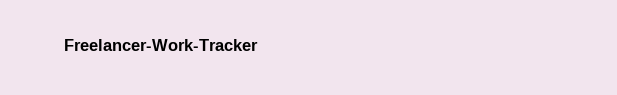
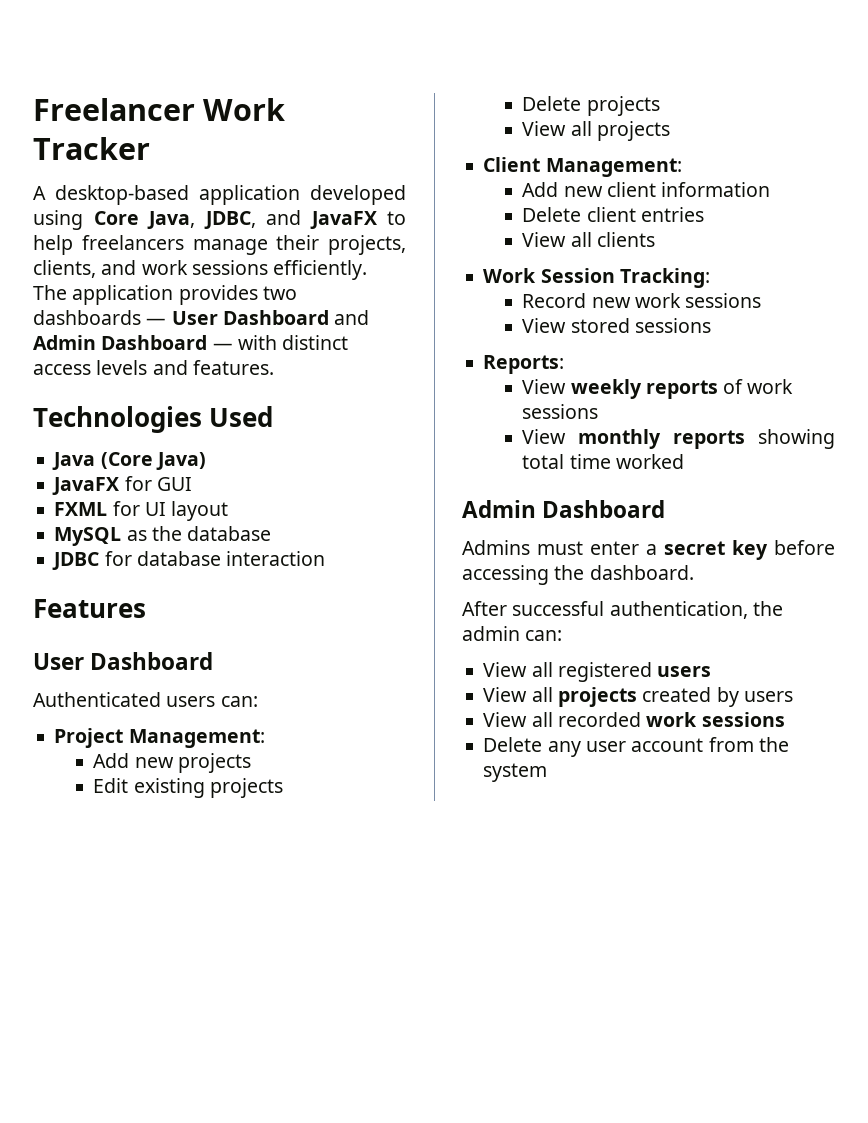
- Freelancer-Work-Tracker
+ Freelancer Work Tracker
+ A desktop-based application developed using Core Java, JDBC, and JavaFX to help freelancers manage their projects, clients, and work sessions efficiently. The application provides two dashboards — User Dashboard and Admin Dashboard — with distinct access levels and features.
+ Technologies Used
+ Java (Core Java)
+ JavaFX for GUI
+ FXML for UI layout
+ MySQL as the database
+ JDBC for database interaction
+ Features
+ User Dashboard
+ Authenticated users can:
+ Project Management:
+ Add new projects
+ Edit existing projects
+ Delete projects
+ View all projects
+ Client Management:
+ Add new client information
+ Delete client entries
+ View all clients
+ Work Session Tracking:
+ Record new work sessions
+ View stored sessions
+ Reports:
+ View weekly reports of work sessions
+ View monthly reports showing total time worked
+ Admin Dashboard
+ Admins must enter a secret key before accessing the dashboard.
+ After successful authentication, the admin can:
+ View all registered users
+ View all projects created by users
+ View all recorded work sessions
+ Delete any user account from the system

